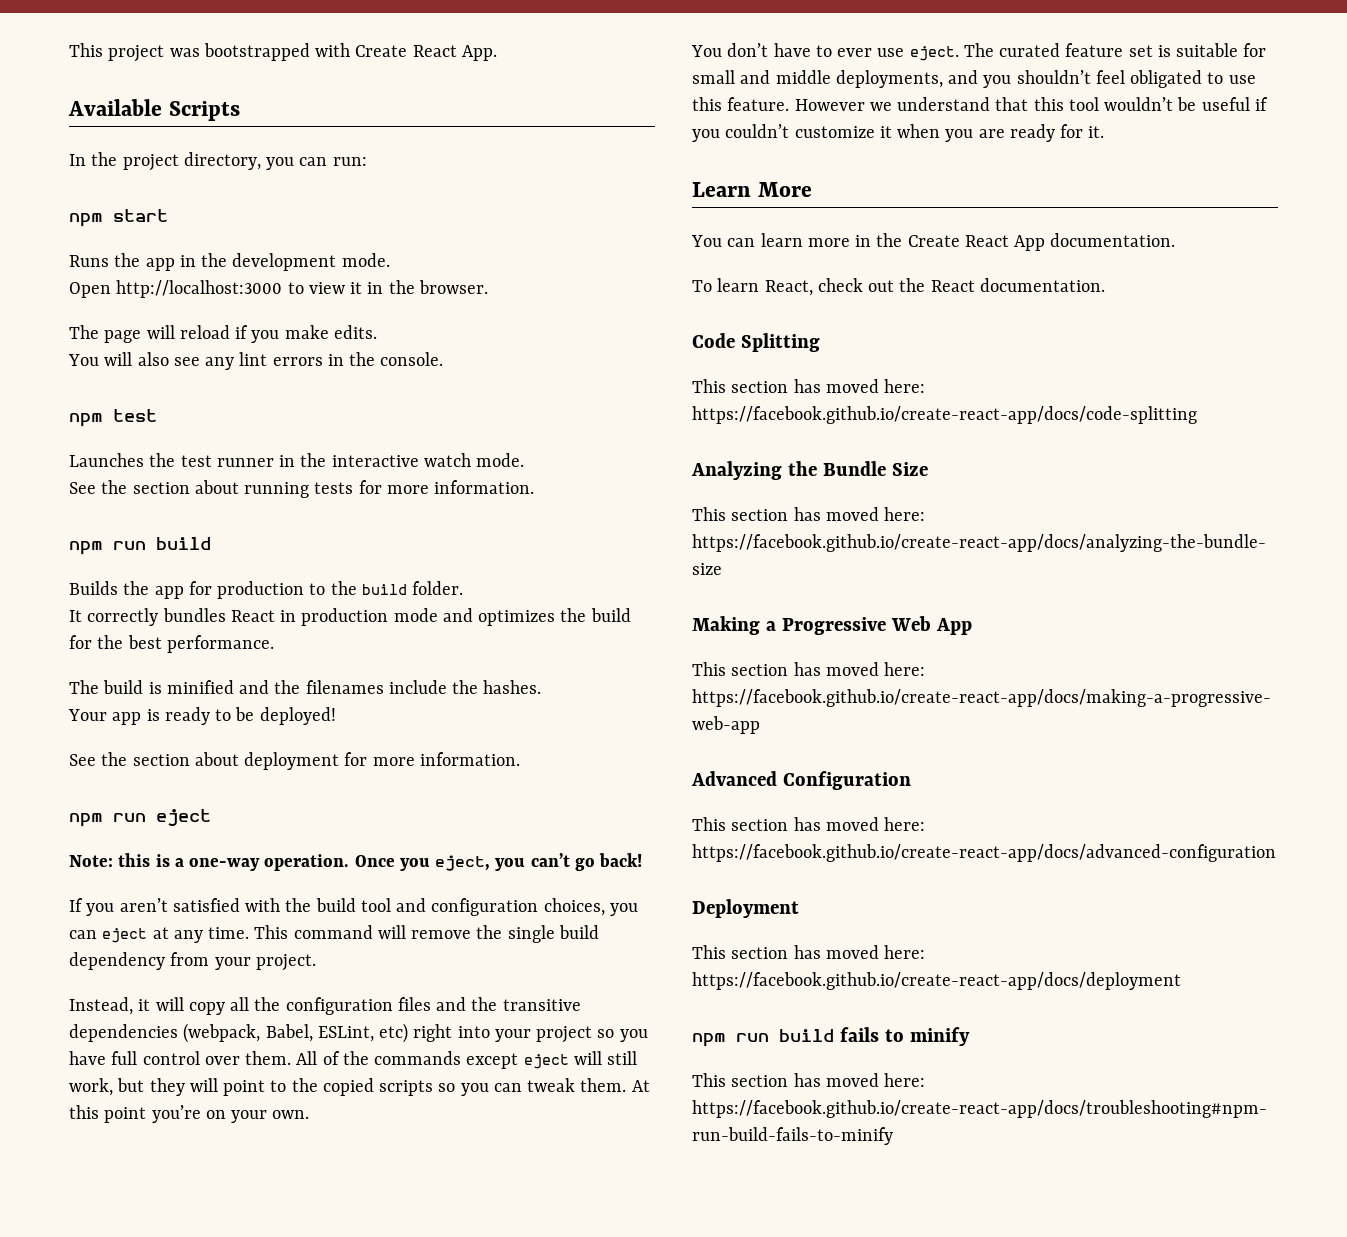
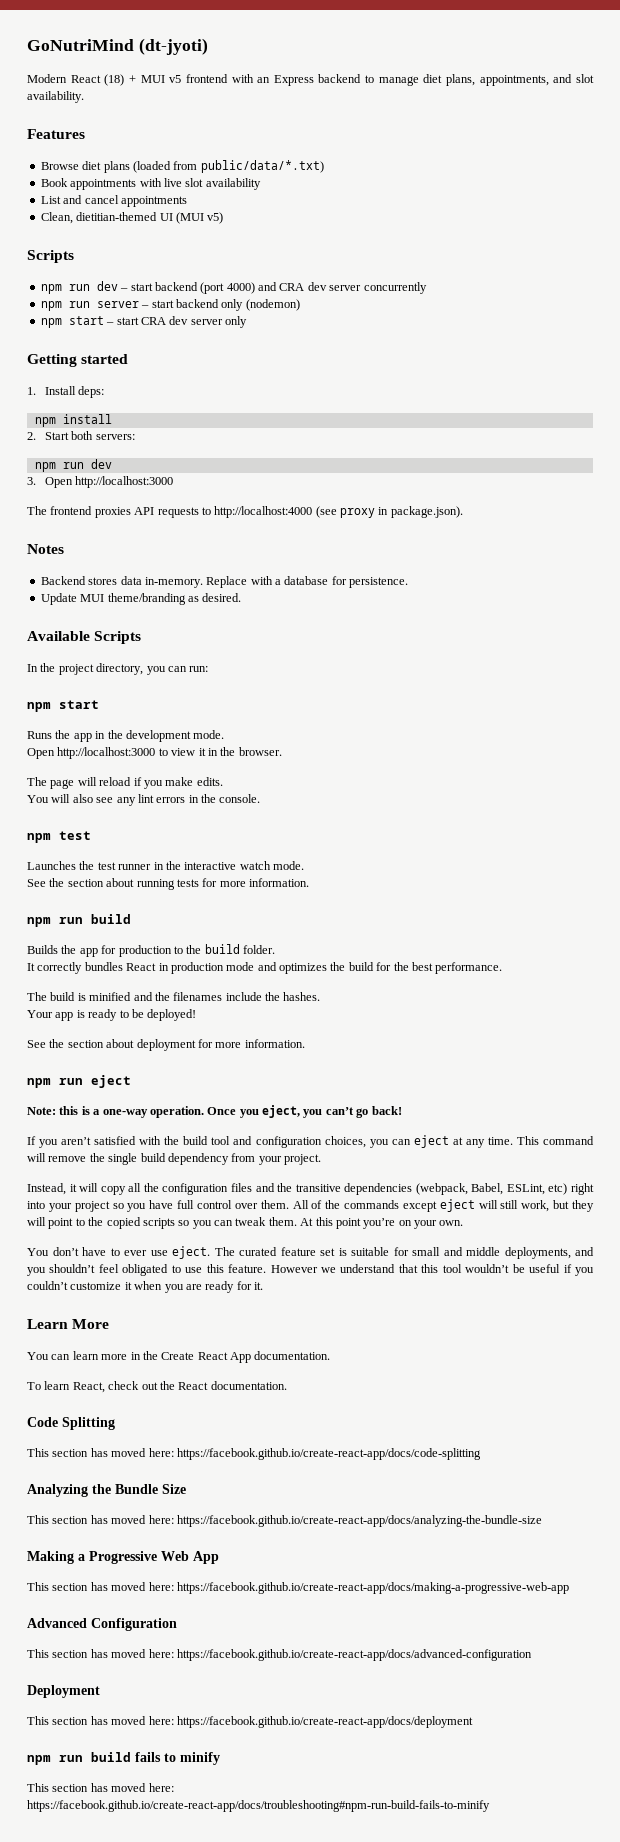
- This project was bootstrapped with Create React App.
+ GoNutriMind (dt-jyoti)
+ Modern React (18) + MUI v5 frontend with an Express backend to manage diet plans, appointments, and slot availability.
+ Features
+ Browse diet plans (loaded from public/data/*.txt)
+ Book appointments with live slot availability
+ List and cancel appointments
+ Clean, dietitian-themed UI (MUI v5)
+ Scripts
+ npm run dev – start backend (port 4000) and CRA dev server concurrently
+ npm run server – start backend only (nodemon)
+ npm start – start CRA dev server only
+ Getting started
+ 1. Install deps:
+ npm install
+ 2. Start both servers:
+ npm run dev
+ 3. Open http://localhost:3000
+ The frontend proxies API requests to http://localhost:4000 (see proxy in package.json).
+ Notes
+ Backend stores data in-memory. Replace with a database for persistence.
+ Update MUI theme/branding as desired.

